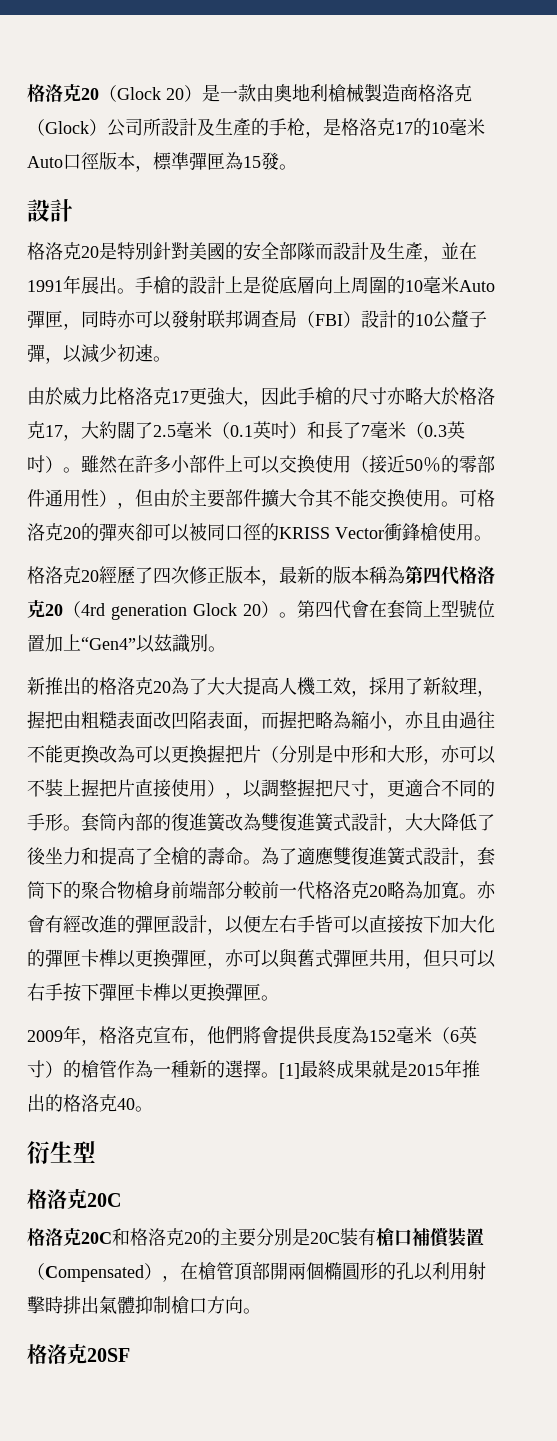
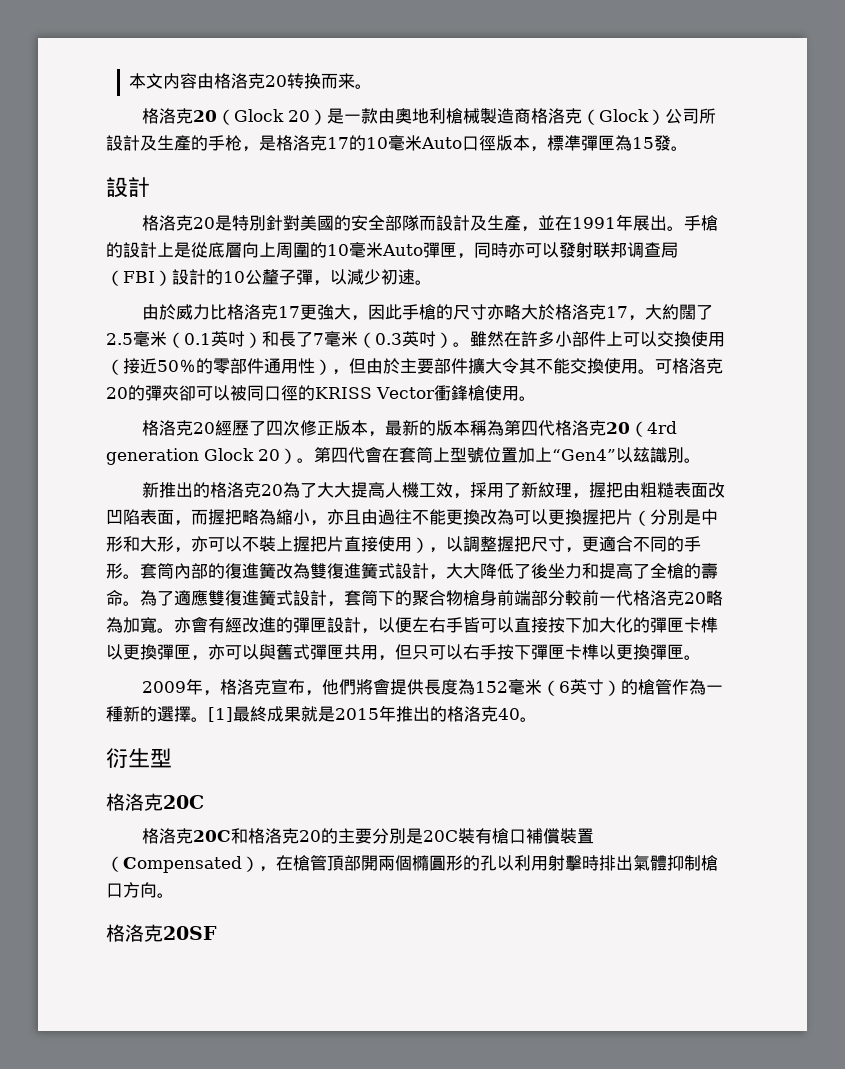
+ 本文内容由格洛克20转换而来。

